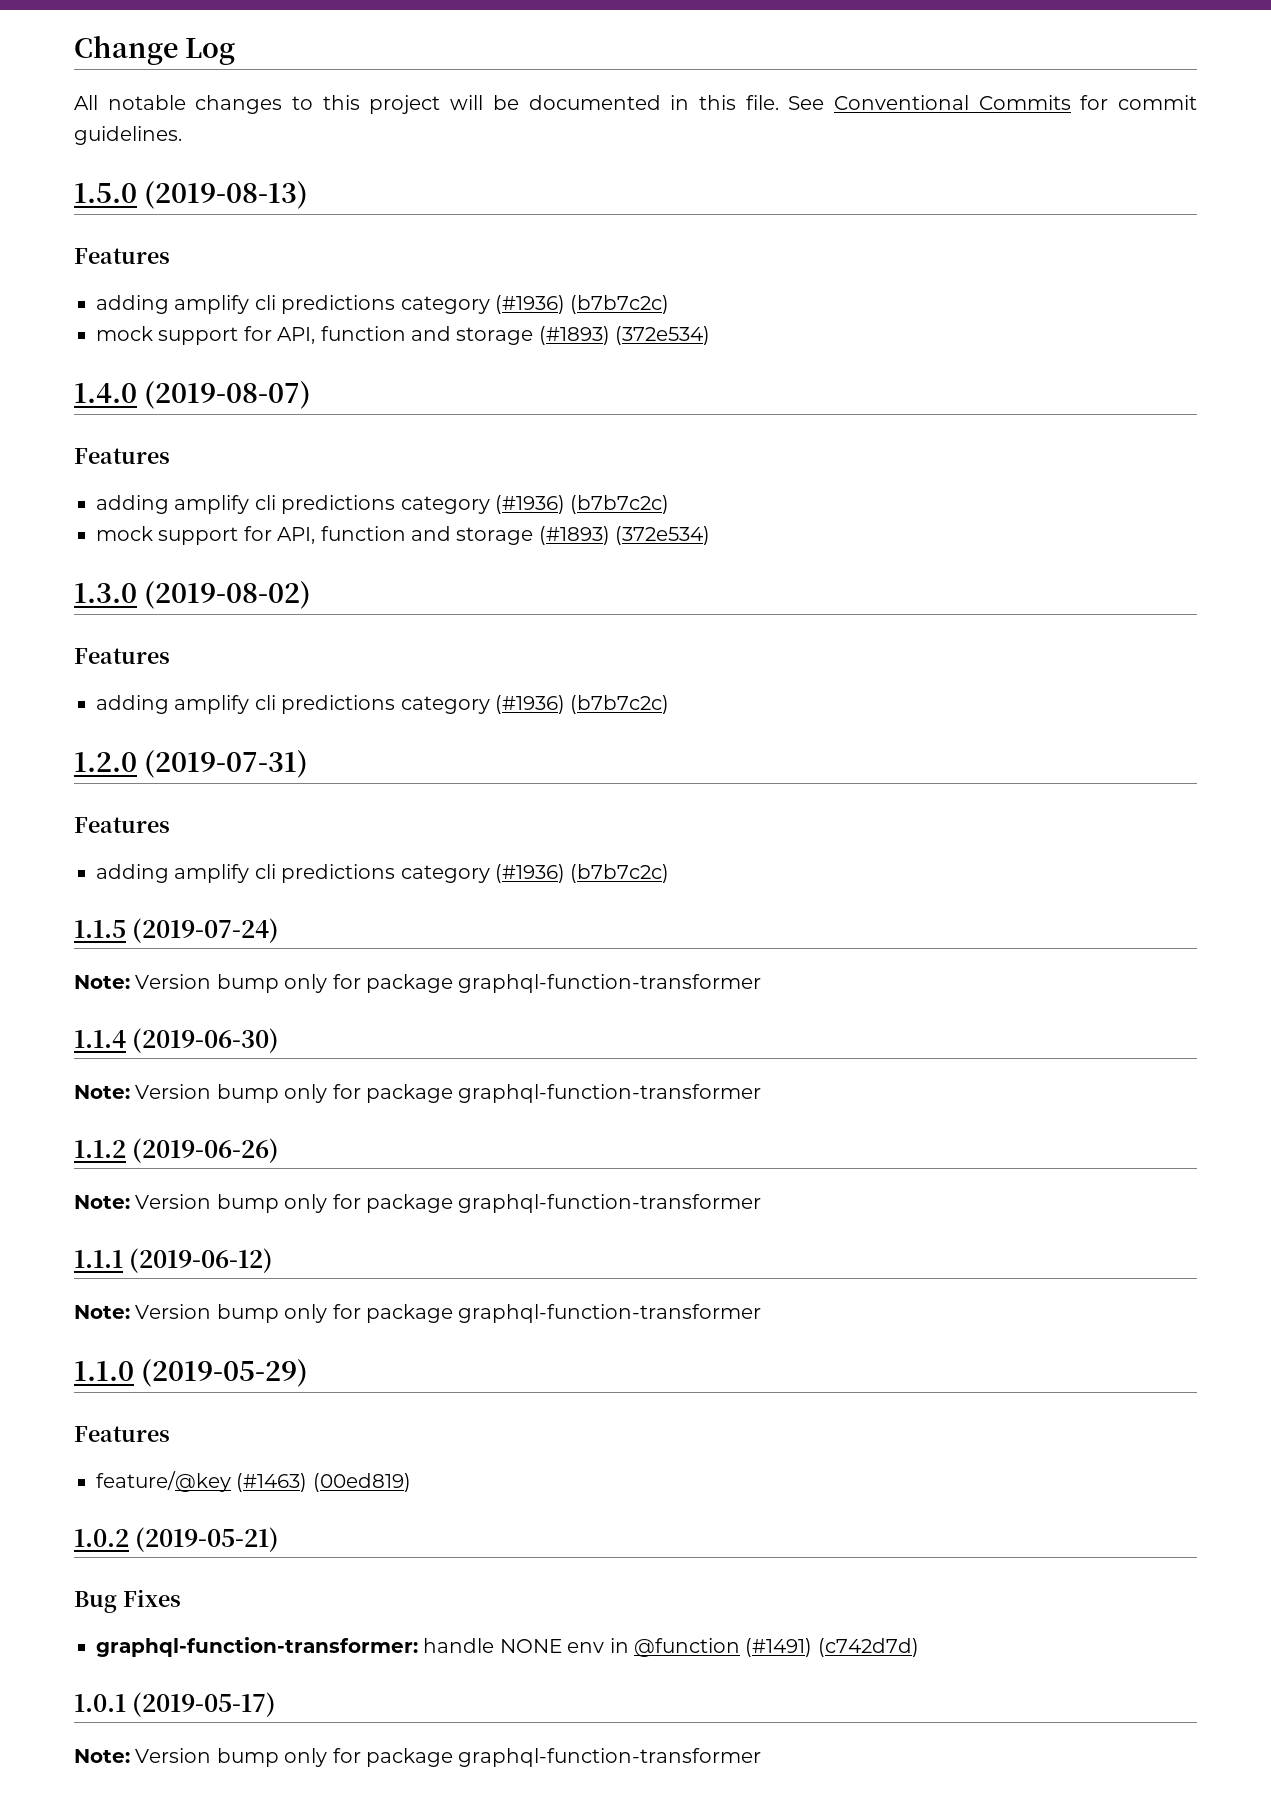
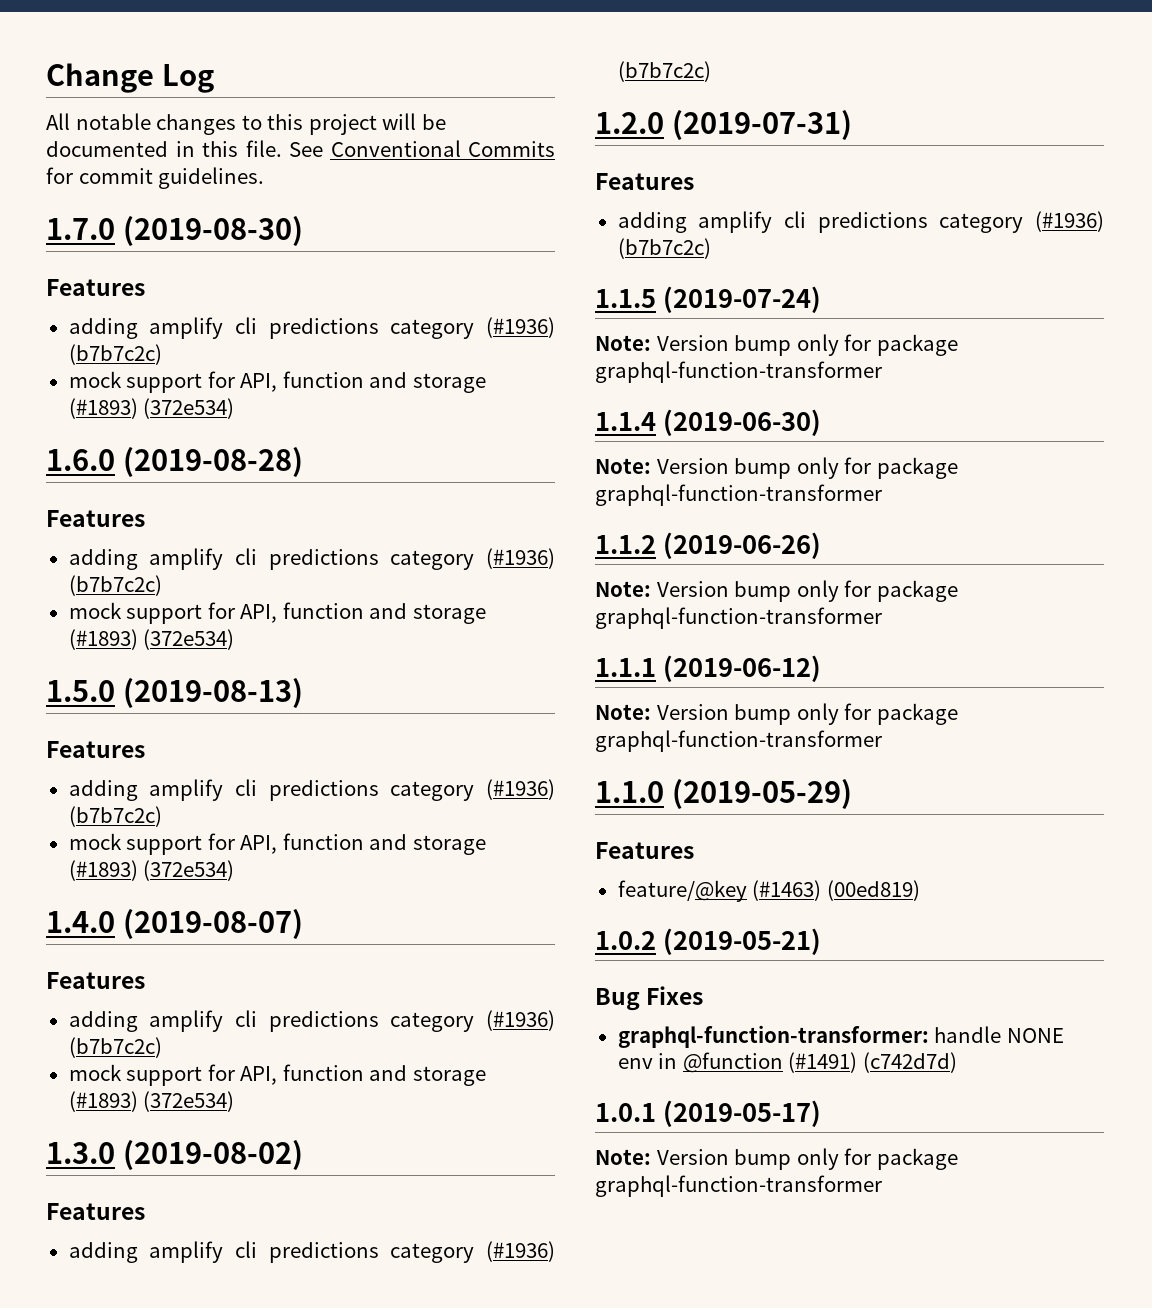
+ 1.7.0 (2019-08-30)
+ Features
+ adding amplify cli predictions category (#1936) (b7b7c2c)
+ mock support for API, function and storage (#1893) (372e534)
+ 1.6.0 (2019-08-28)
+ Features
+ adding amplify cli predictions category (#1936) (b7b7c2c)
+ mock support for API, function and storage (#1893) (372e534)

